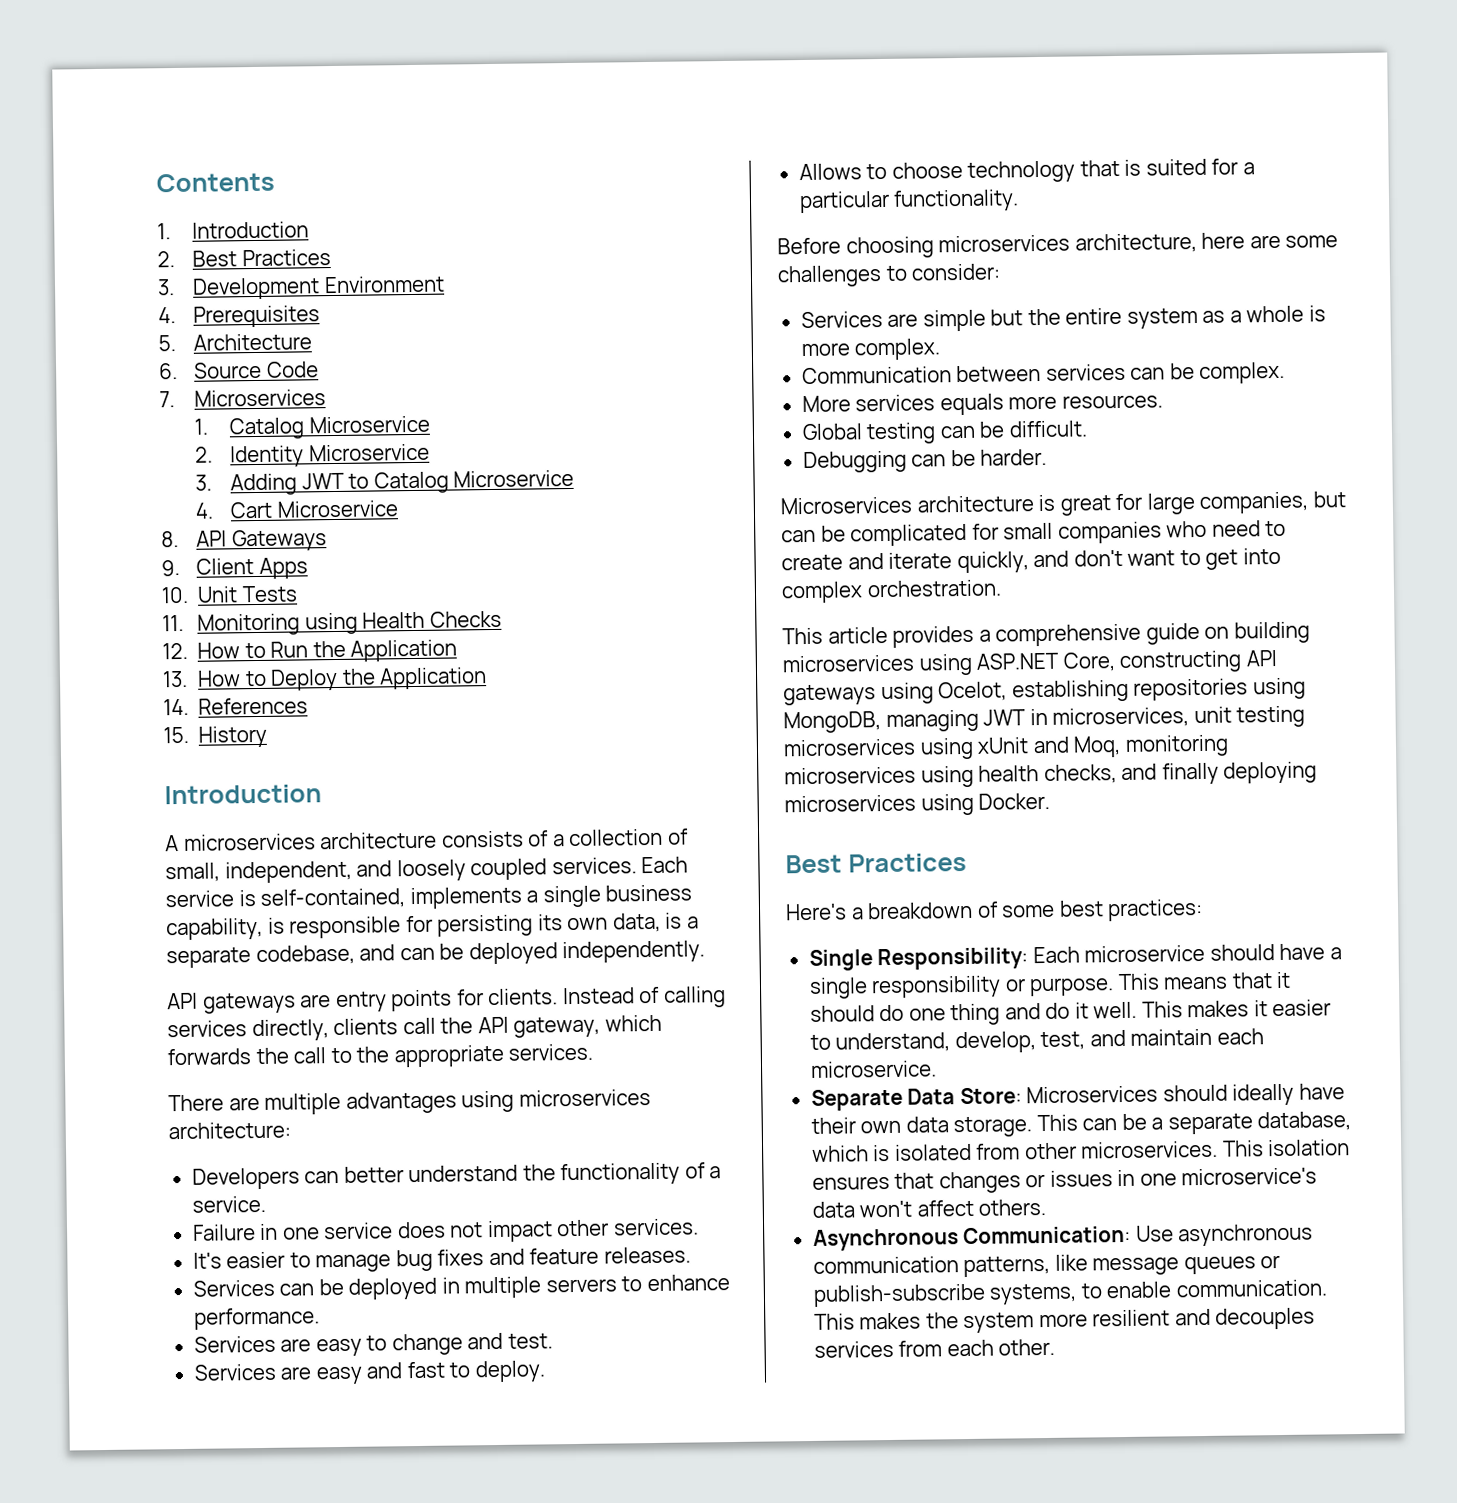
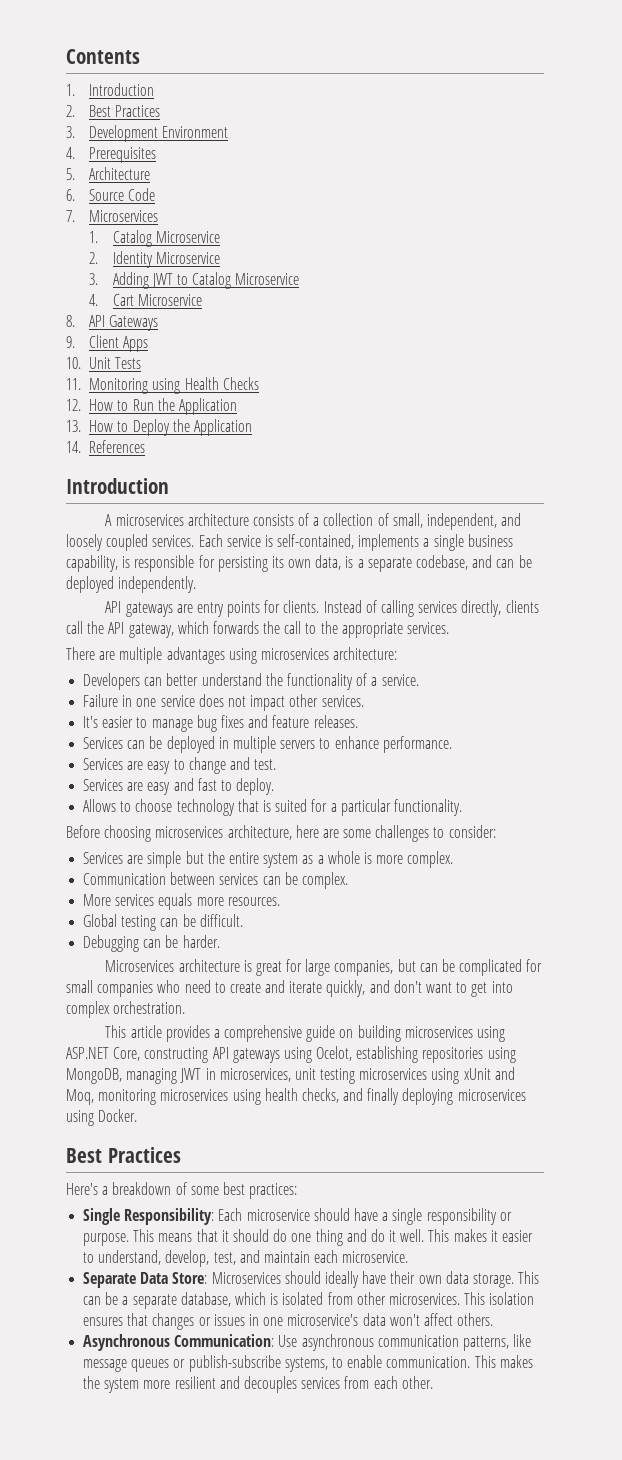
- 15. History

